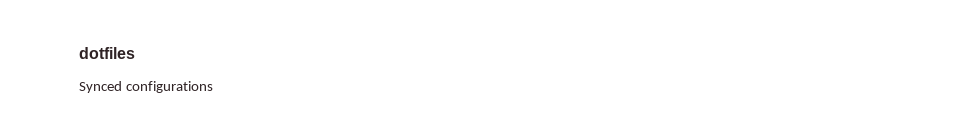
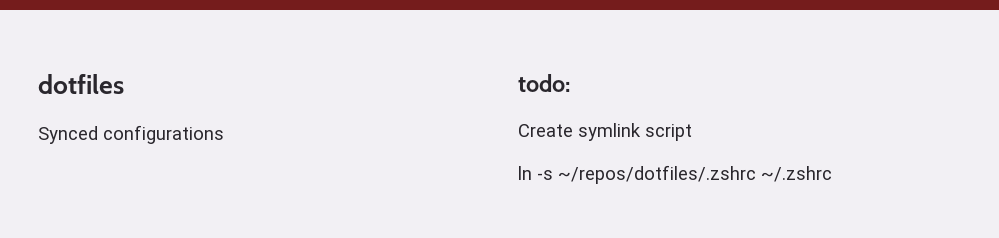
+ todo:
+ Create symlink script
+ ln -s ~/repos/dotfiles/.zshrc ~/.zshrc

